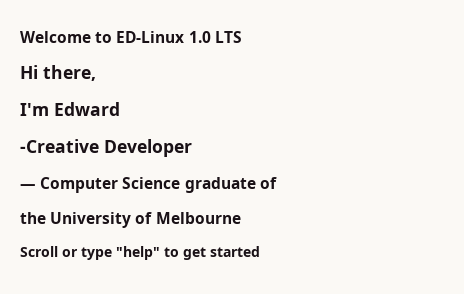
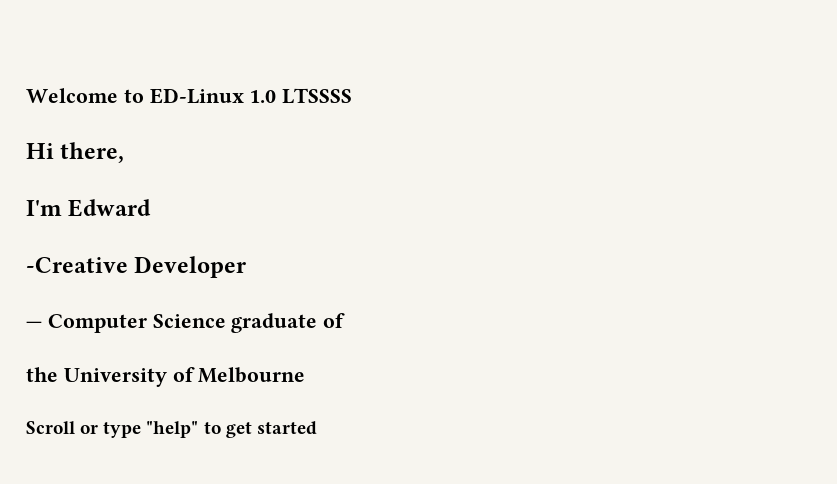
- Welcome to ED-Linux 1.0 LTS
+ Welcome to ED-Linux 1.0 LTSSSS

